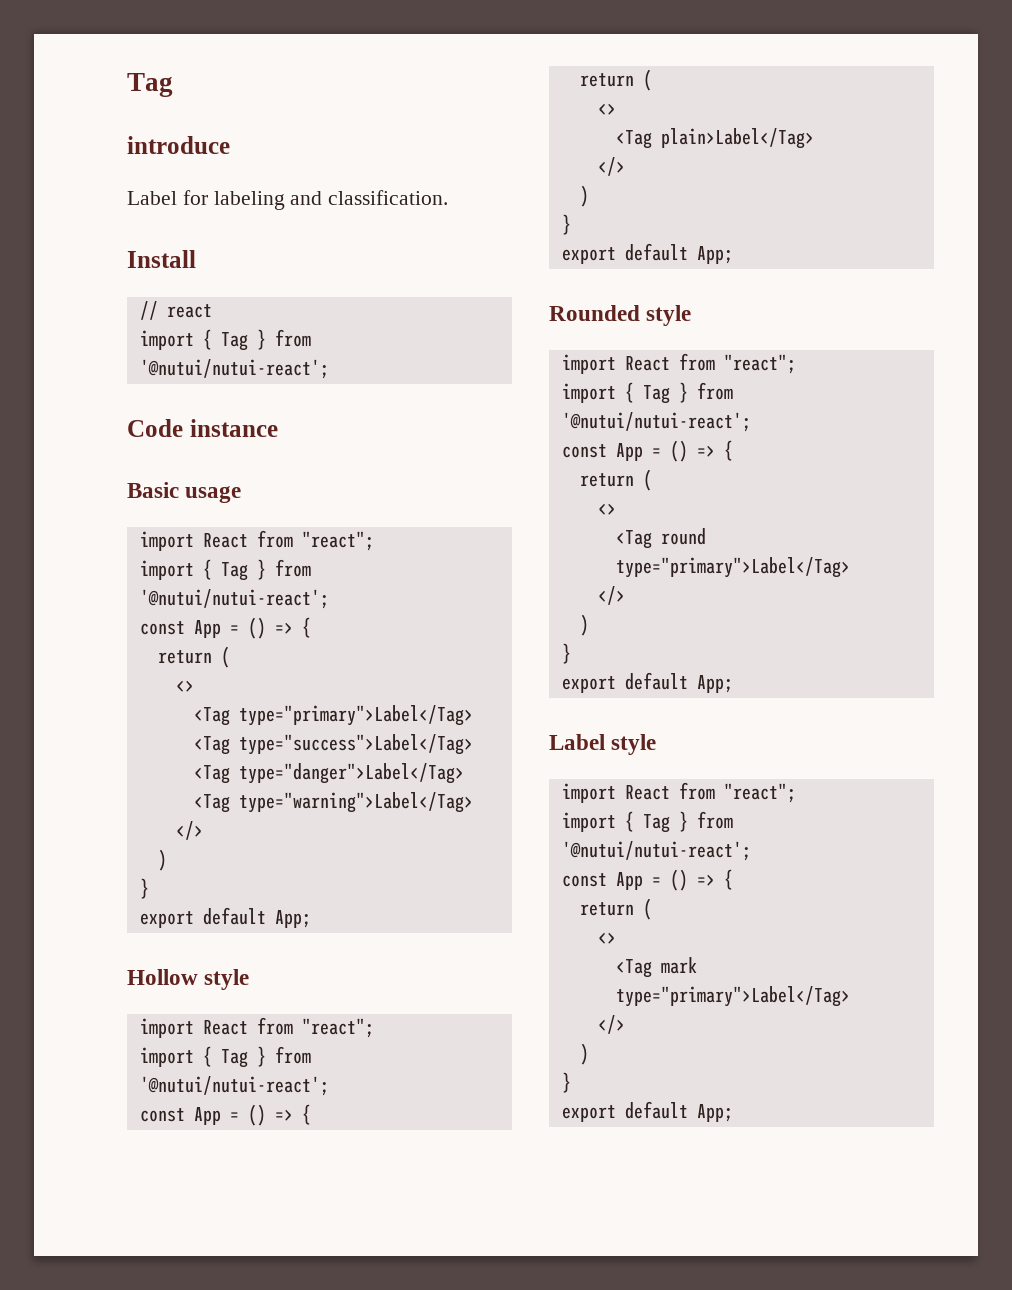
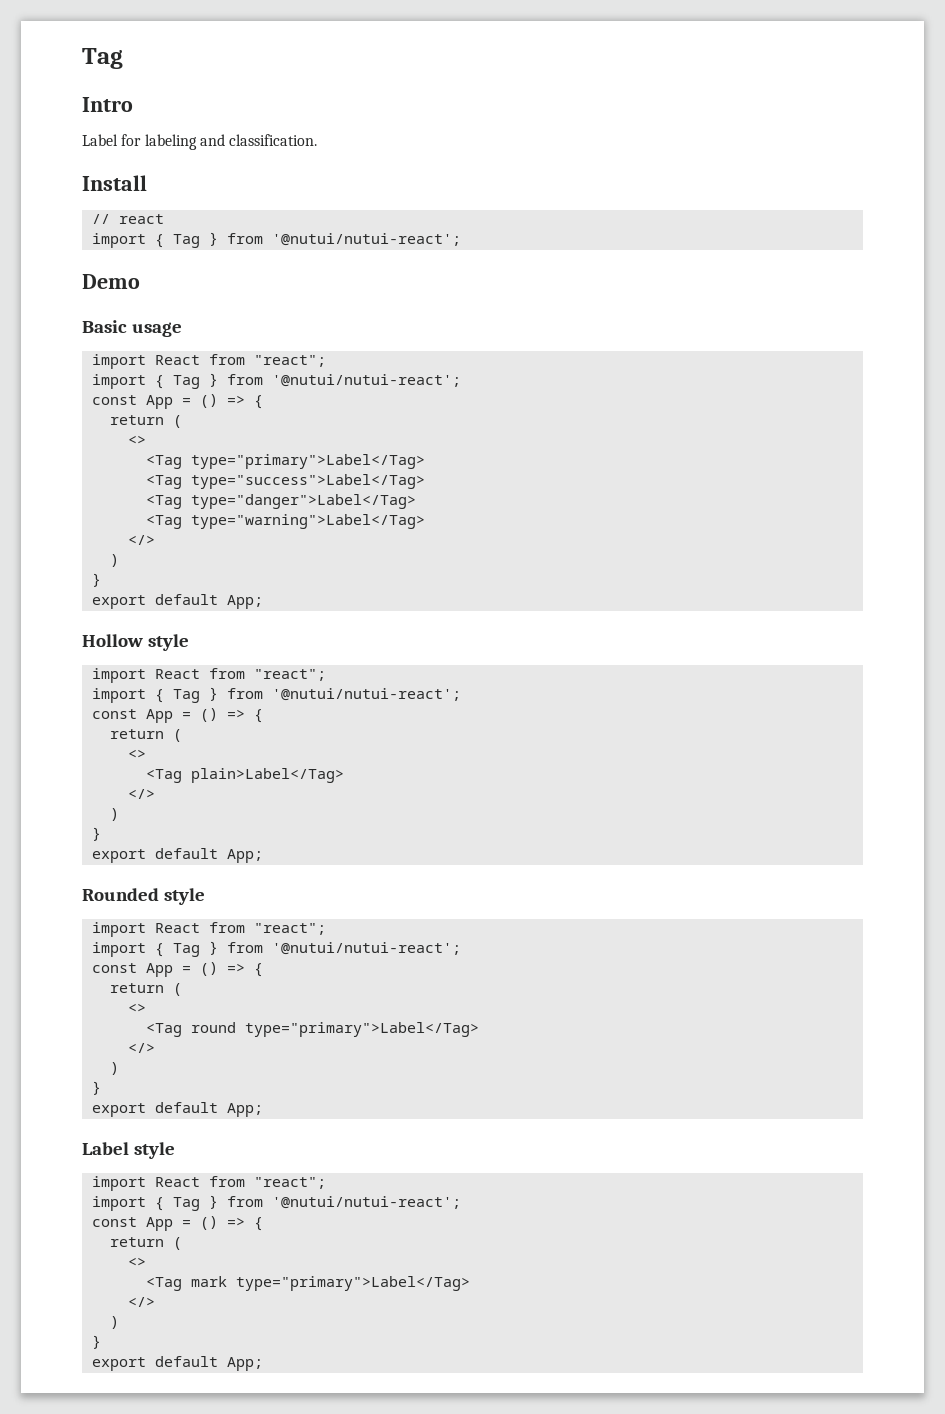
- introduce
+ Intro
- Code instance
+ Demo

